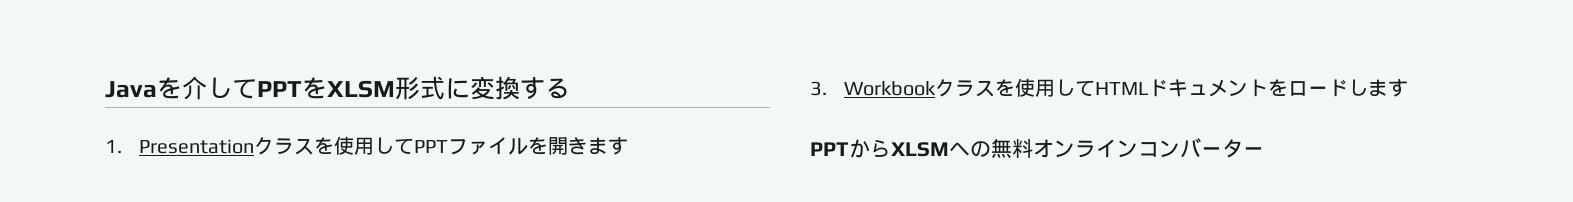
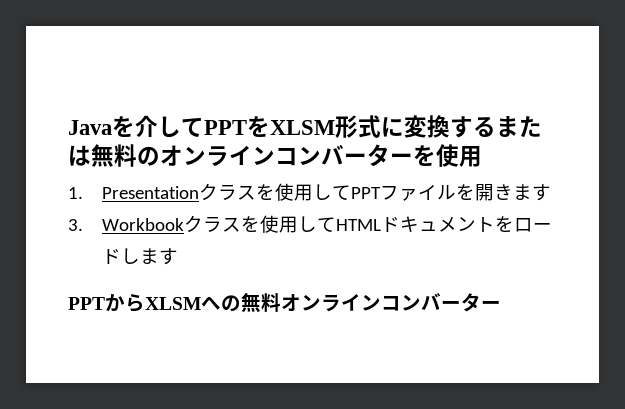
- Javaを介してPPTをXLSM形式に変換する
+ Javaを介してPPTをXLSM形式に変換するまたは無料のオンラインコンバーターを使用

